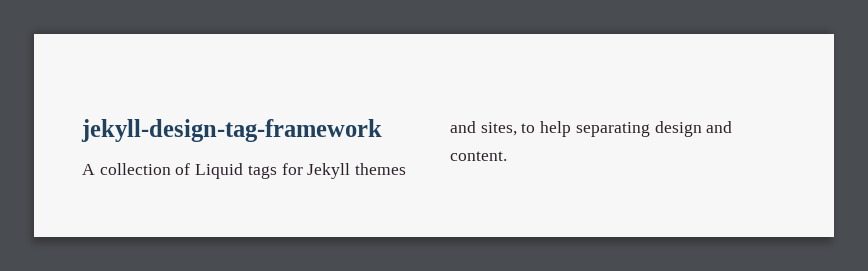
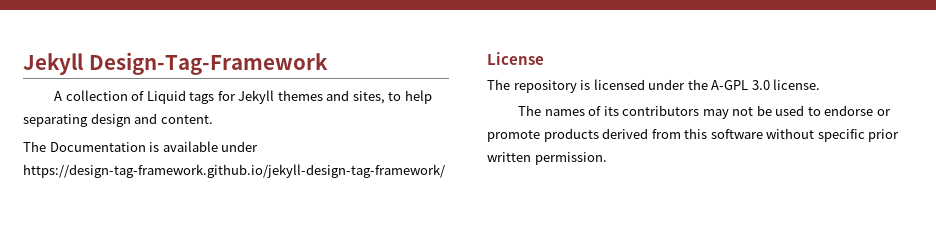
- jekyll-design-tag-framework
+ Jekyll Design-Tag-Framework
+ The Documentation is available under https://design-tag-framework.github.io/jekyll-design-tag-framework/
+ License
+ The repository is licensed under the A-GPL 3.0 license.
+ The names of its contributors may not be used to endorse or promote products derived from this software without specific prior written permission.

